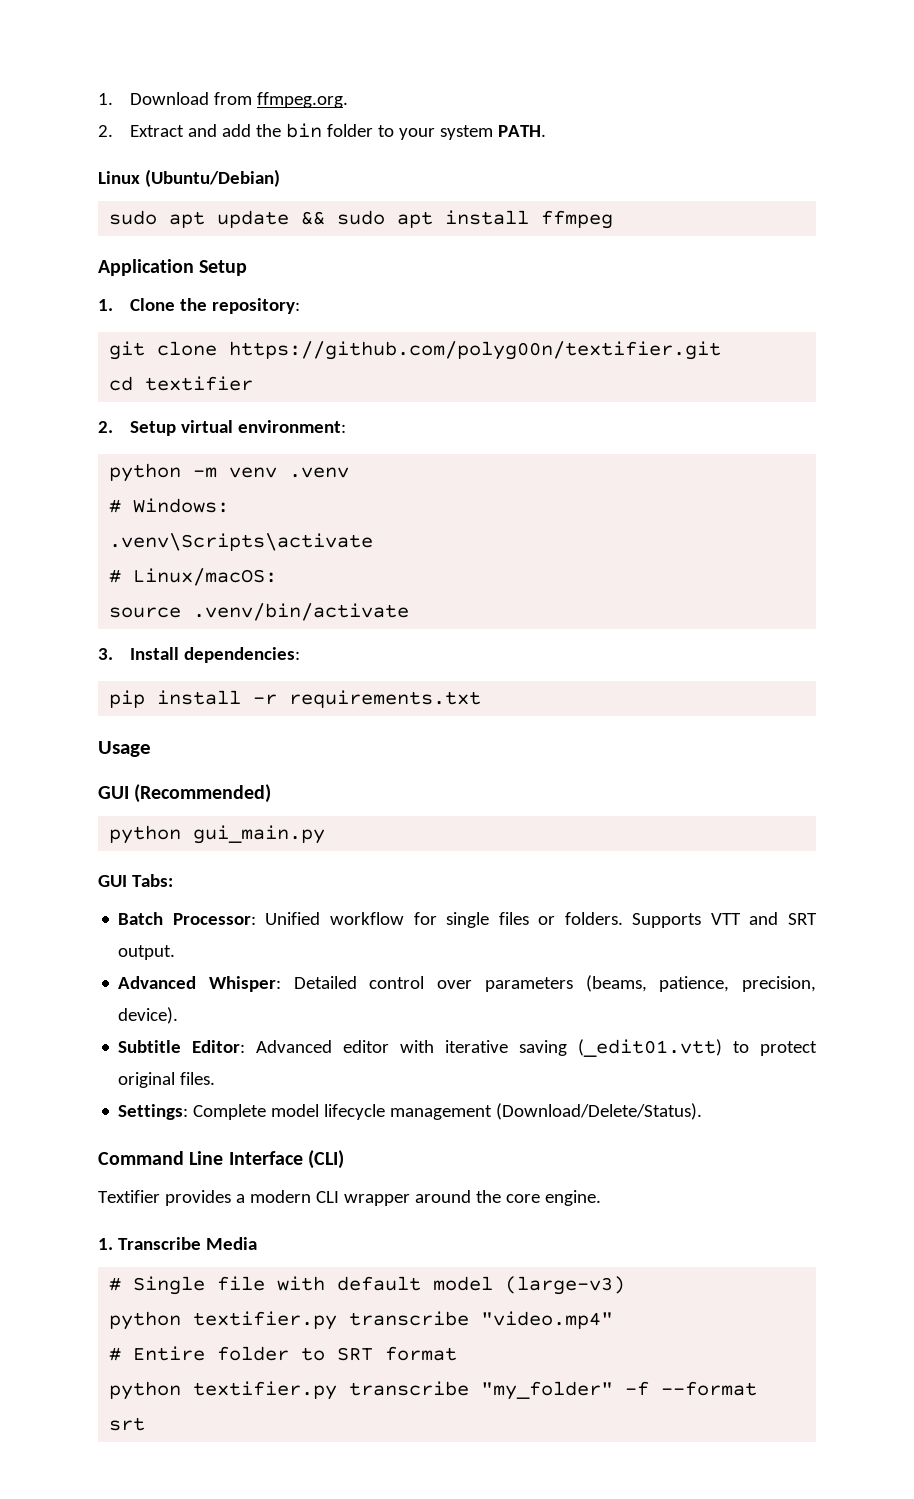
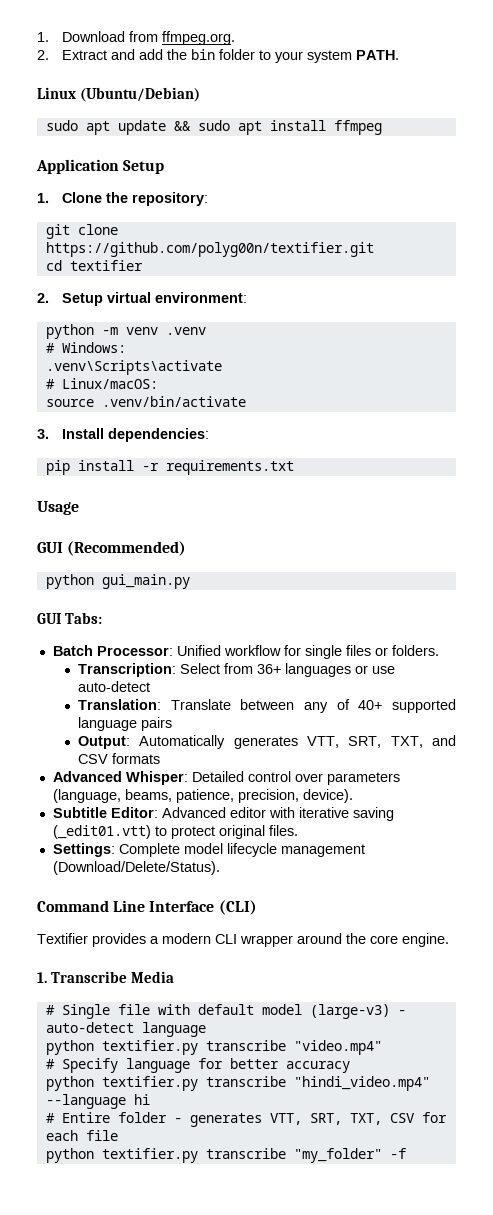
- Batch Processor: Unified workflow for single files or folders. Supports VTT and SRT output.
+ Batch Processor: Unified workflow for single files or folders.
+ Transcription: Select from 36+ languages or use auto-detect
+ Translation: Translate between any of 40+ supported language pairs
+ Output: Automatically generates VTT, SRT, TXT, and CSV formats
- Advanced Whisper: Detailed control over parameters (beams, patience, precision, device).
+ Advanced Whisper: Detailed control over parameters (language, beams, patience, precision, device).
- # Single file with default model (large-v3)
+ # Single file with default model (large-v3) - auto-detect language
- # Entire folder to SRT format
+ # Specify language for better accuracy
+ python textifier.py transcribe "hindi_video.mp4" --language hi
+ # Entire folder - generates VTT, SRT, TXT, CSV for each file
- python textifier.py transcribe "my_folder" -f --format srt
+ python textifier.py transcribe "my_folder" -f

